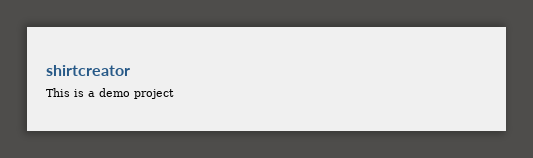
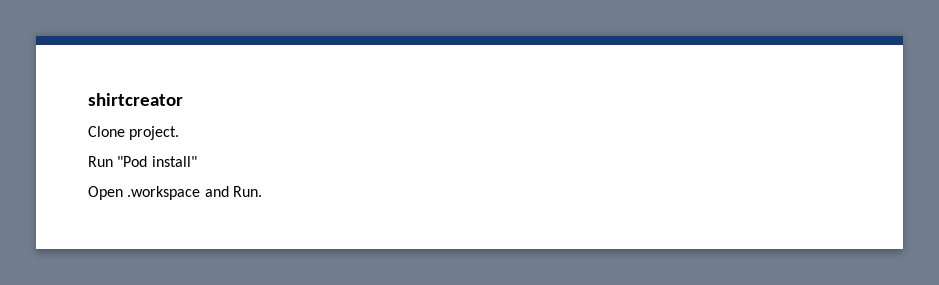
- This is a demo project
+ Clone project.
+ Run "Pod install"
+ Open .workspace and Run.

